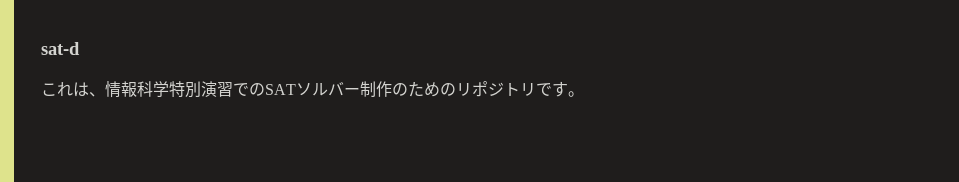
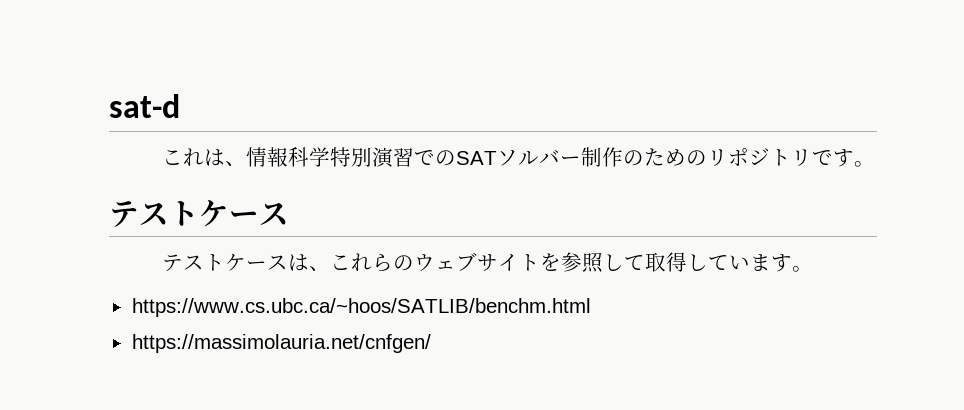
  これは、情報科学特別演習でのSATソルバー制作のためのリポジトリです。
+ テストケース
+ テストケースは、これらのウェブサイトを参照して取得しています。
+ https://www.cs.ubc.ca/~hoos/SATLIB/benchm.html
+ https://massimolauria.net/cnfgen/

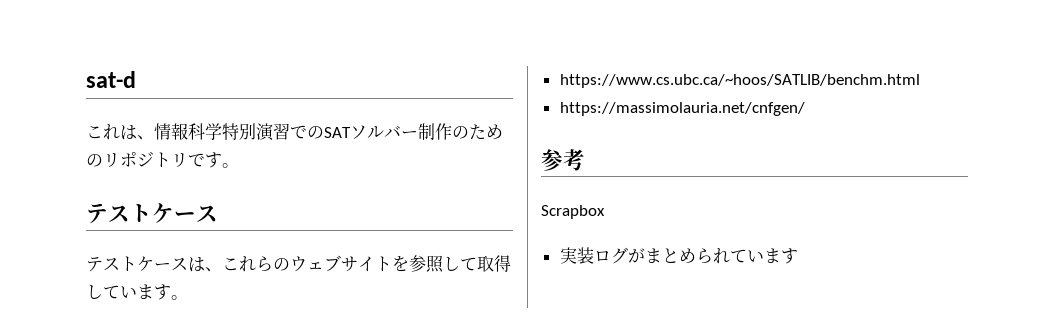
+ 参考
+ Scrapbox
+ 実装ログがまとめられています

